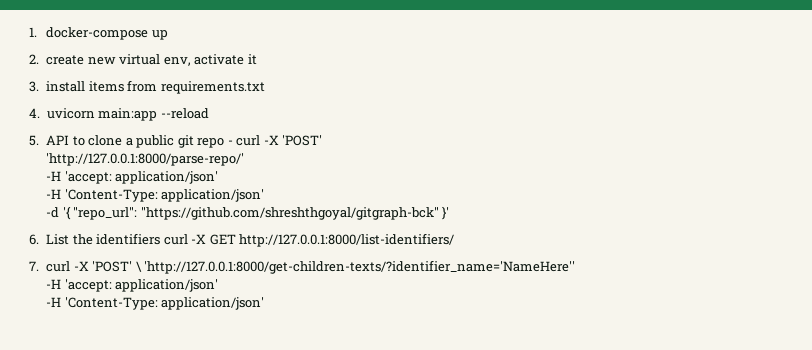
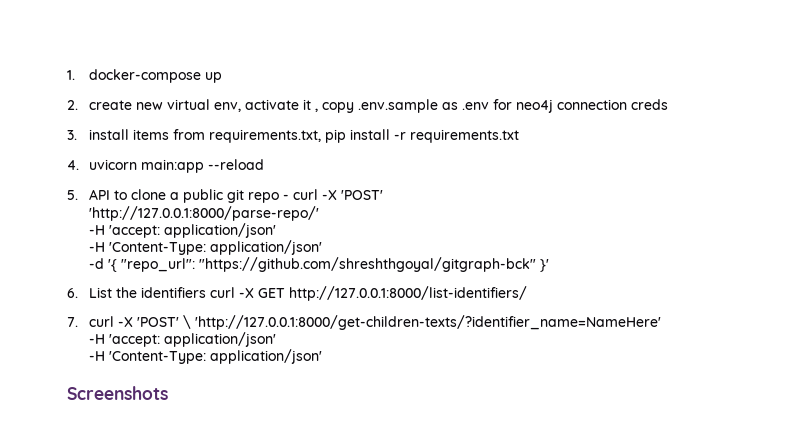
- 2. create new virtual env, activate it
+ 2. create new virtual env, activate it , copy .env.sample as .env for neo4j connection creds
- 3. install items from requirements.txt
+ 3. install items from requirements.txt, pip install -r requirements.txt
- 7. curl -X 'POST' \ 'http://127.0.0.1:8000/get-children-texts/?identifier_name='NameHere''
+ 7. curl -X 'POST' \ 'http://127.0.0.1:8000/get-children-texts/?identifier_name=NameHere'
  -H 'accept: application/json'
  -H 'Content-Type: application/json'
+ Screenshots

